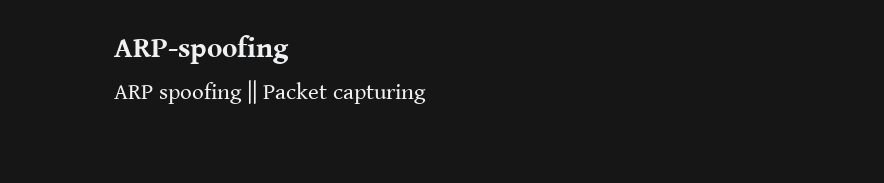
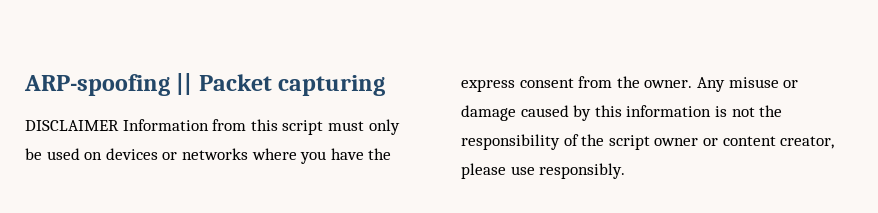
- ARP-spoofing
- ARP spoofing || Packet capturing
+ ARP-spoofing || Packet capturing
+ DISCLAIMER Information from this script must only be used on devices or networks where you have the express consent from the owner. Any misuse or damage caused by this information is not the responsibility of the script owner or content creator, please use responsibly.

